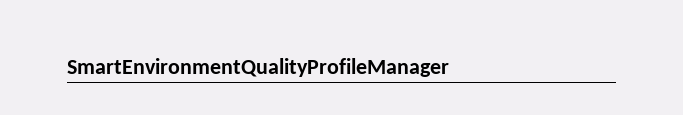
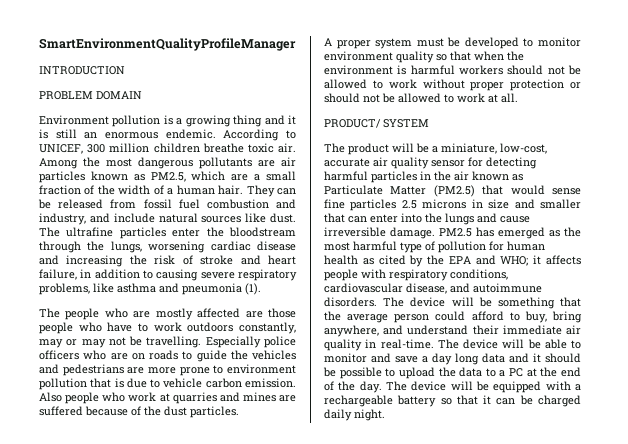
+ INTRODUCTION
+ PROBLEM DOMAIN
+ Environment pollution is a growing thing and it is still an enormous endemic. According to UNICEF, 300 million children breathe toxic air. Among the most dangerous pollutants are air particles known as PM2.5, which are a small fraction of the width of a human hair. They can be released from fossil fuel combustion and industry, and include natural sources like dust. The ultrafine particles enter the bloodstream through the lungs, worsening cardiac disease and increasing the risk of stroke and heart failure, in addition to causing severe respiratory problems, like asthma and pneumonia (1).
+ The people who are mostly affected are those people who have to work outdoors constantly, may or may not be travelling. Especially police officers who are on roads to guide the vehicles and pedestrians are more prone to environment pollution that is due to vehicle carbon emission. Also people who work at quarries and mines are suffered because of the dust particles.
+ A proper system must be developed to monitor environment quality so that when the environment is harmful workers should not be allowed to work without proper protection or should not be allowed to work at all.
+ PRODUCT/ SYSTEM
+ The product will be a miniature, low-cost, accurate air quality sensor for detecting harmful particles in the air known as Particulate Matter (PM2.5) that would sense fine particles 2.5 microns in size and smaller that can enter into the lungs and cause irreversible damage. PM2.5 has emerged as the most harmful type of pollution for human health as cited by the EPA and WHO; it affects people with respiratory conditions, cardiovascular disease, and autoimmune disorders. The device will be something that the average person could afford to buy, bring anywhere, and understand their immediate air quality in real-time. The device will be able to monitor and save a day long data and it should be possible to upload the data to a PC at the end of the day. The device will be equipped with a rechargeable battery so that it can be charged daily night.

